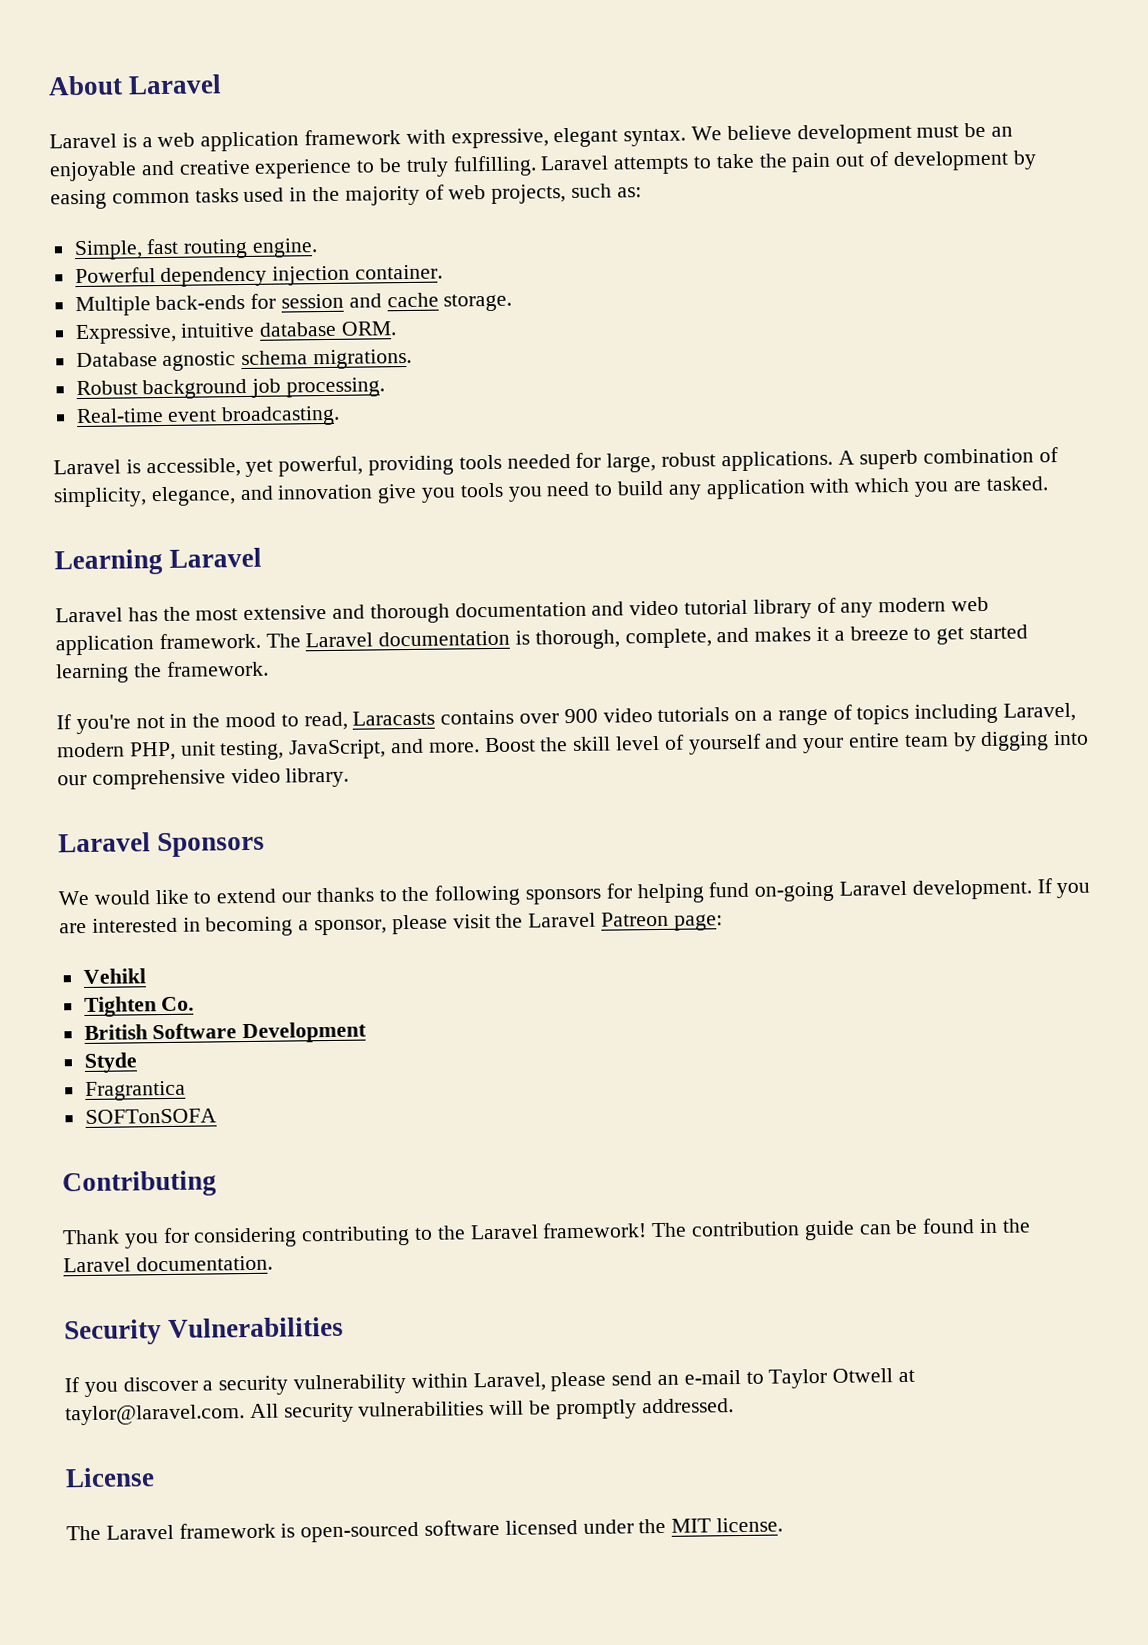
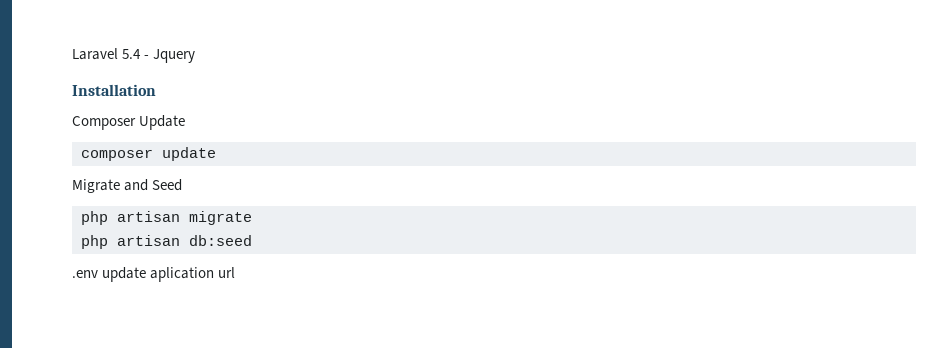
- About Laravel
- Laravel is a web application framework with expressive, elegant syntax. We believe development must be an enjoyable and creative experience to be truly fulfilling. Laravel attempts to take the pain out of development by easing common tasks used in the majority of web projects, such as:
- Simple, fast routing engine.
- Powerful dependency injection container.
- Multiple back-ends for session and cache storage.
- Expressive, intuitive database ORM.
- Database agnostic schema migrations.
- Robust background job processing.
- Real-time event broadcasting.
- Laravel is accessible, yet powerful, providing tools needed for large, robust applications. A superb combination of simplicity, elegance, and innovation give you tools you need to build any application with which you are tasked.
- Learning Laravel
- Laravel has the most extensive and thorough documentation and video tutorial library of any modern web application framework. The Laravel documentation is thorough, complete, and makes it a breeze to get started learning the framework.
- If you're not in the mood to read, Laracasts contains over 900 video tutorials on a range of topics including Laravel, modern PHP, unit testing, JavaScript, and more. Boost the skill level of yourself and your entire team by digging into our comprehensive video library.
- Laravel Sponsors
- We would like to extend our thanks to the following sponsors for helping fund on-going Laravel development. If you are interested in becoming a sponsor, please visit the Laravel Patreon page:
- Vehikl
- Tighten Co.
- British Software Development
- Styde
- Fragrantica
- SOFTonSOFA
- Contributing
- Thank you for considering contributing to the Laravel framework! The contribution guide can be found in the Laravel documentation.
- Security Vulnerabilities
- If you discover a security vulnerability within Laravel, please send an e-mail to Taylor Otwell at taylor@laravel.com. All security vulnerabilities will be promptly addressed.
- License
- The Laravel framework is open-sourced software licensed under the MIT license.
+ Laravel 5.4 - Jquery
+ Installation
+ Composer Update
+ composer update
+ Migrate and Seed
+ php artisan migrate
+ php artisan db:seed
+ .env update aplication url

